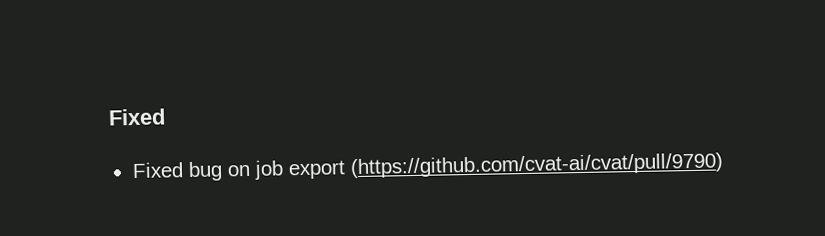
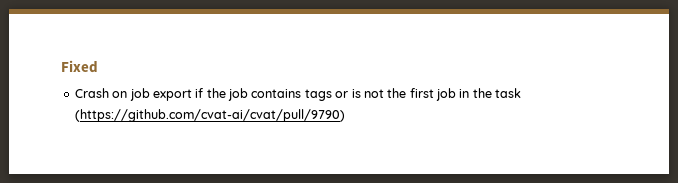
- Fixed bug on job export (https://github.com/cvat-ai/cvat/pull/9790)
+ Crash on job export if the job contains tags or is not the first job in the task (https://github.com/cvat-ai/cvat/pull/9790)

